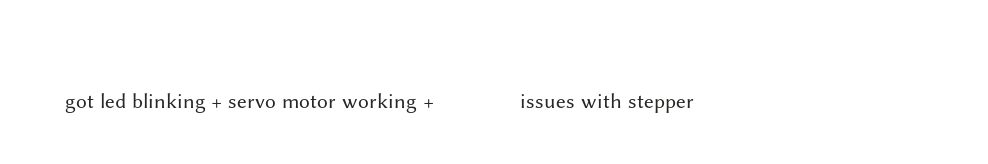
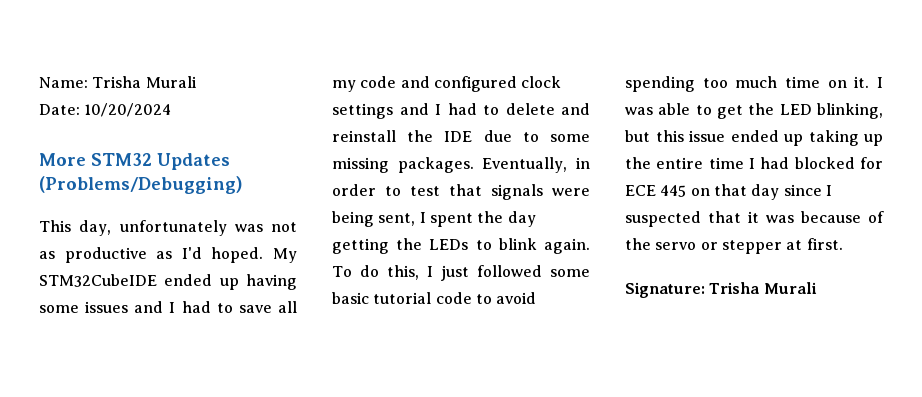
- got led blinking + servo motor working + issues with stepper
+ Name: Trisha Murali
+ Date: 10/20/2024
+ More STM32 Updates (Problems/Debugging)
+ This day, unfortunately was not as productive as I'd hoped. My STM32CubeIDE ended up having some issues and I had to save all my code and configured clock settings and I had to delete and reinstall the IDE due to some missing packages. Eventually, in order to test that signals were being sent, I spent the day getting the LEDs to blink again. To do this, I just followed some basic tutorial code to avoid spending too much time on it. I was able to get the LED blinking, but this issue ended up taking up the entire time I had blocked for ECE 445 on that day since I suspected that it was because of the servo or stepper at first.
+ Signature: Trisha Murali

